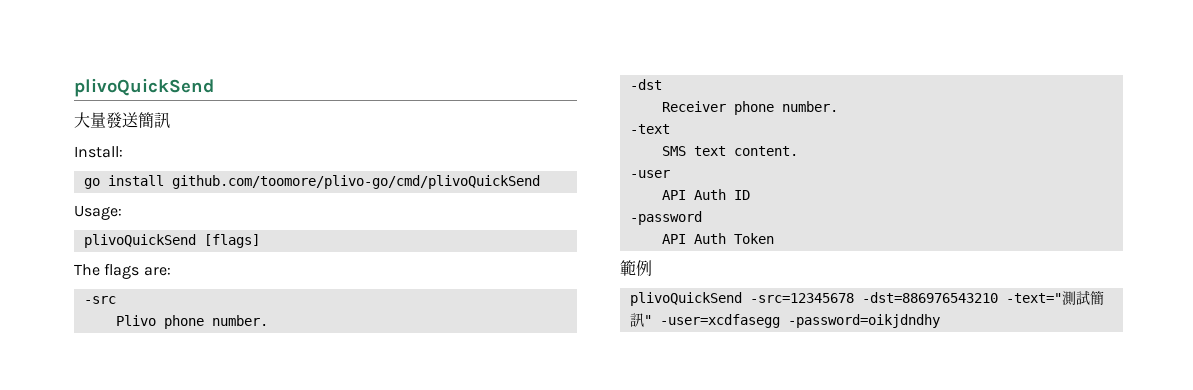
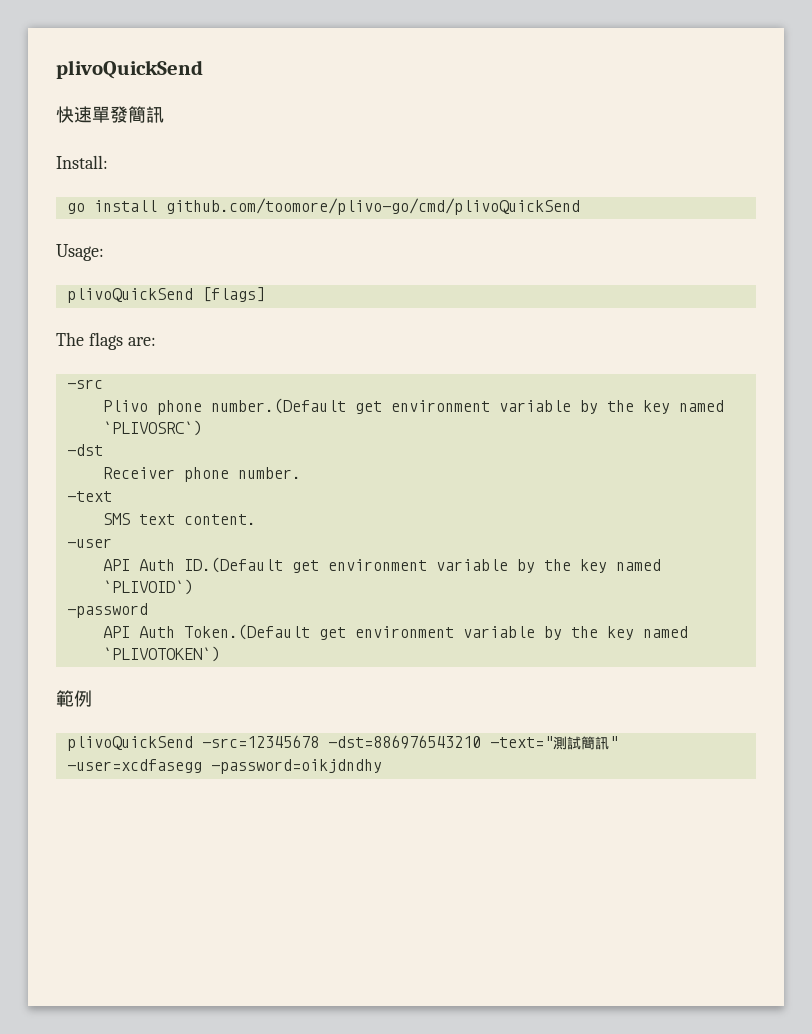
- 大量發送簡訊
+ 快速單發簡訊
- Plivo phone number.
+ Plivo phone number.(Default get environment variable by the key named `PLIVOSRC`)
- API Auth ID
+ API Auth ID.(Default get environment variable by the key named `PLIVOID`)
  -password
- API Auth Token
+ API Auth Token.(Default get environment variable by the key named `PLIVOTOKEN`)

